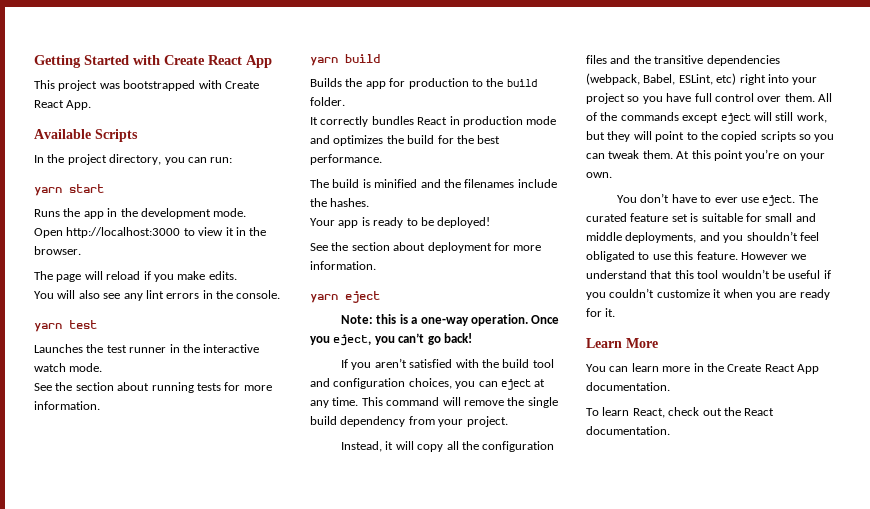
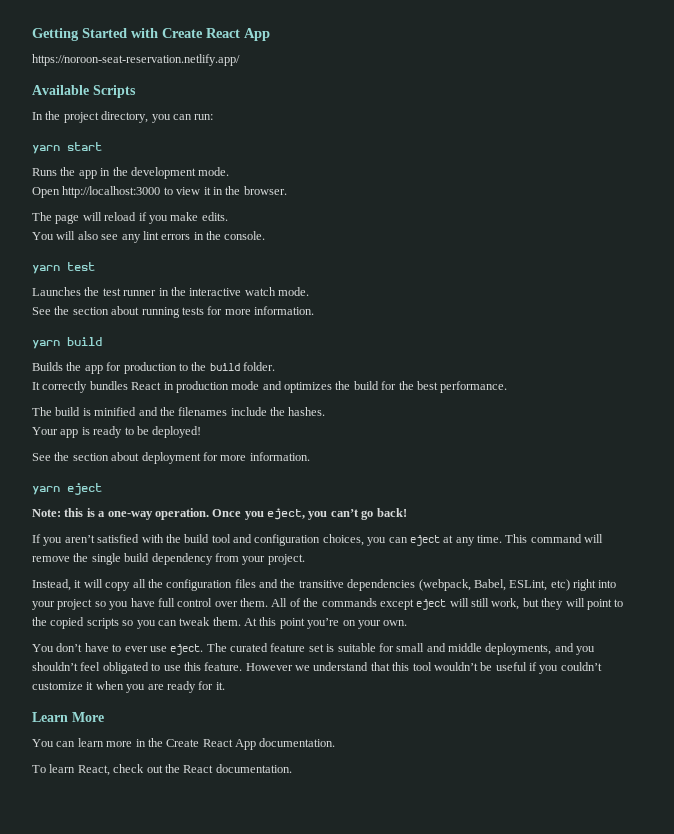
- This project was bootstrapped with Create React App.
+ https://noroon-seat-reservation.netlify.app/

